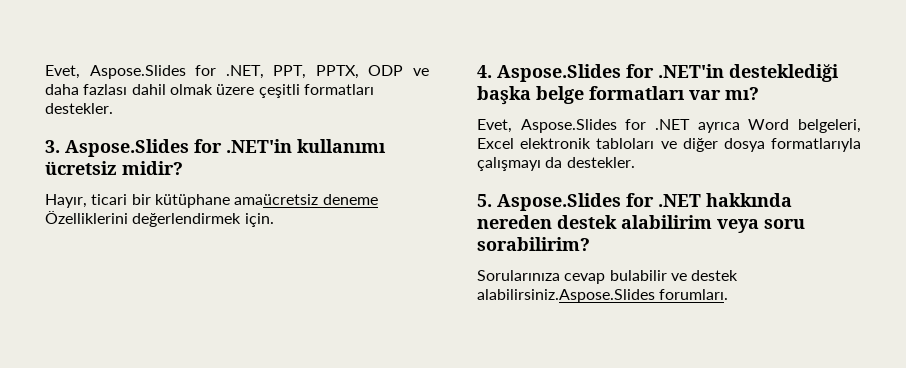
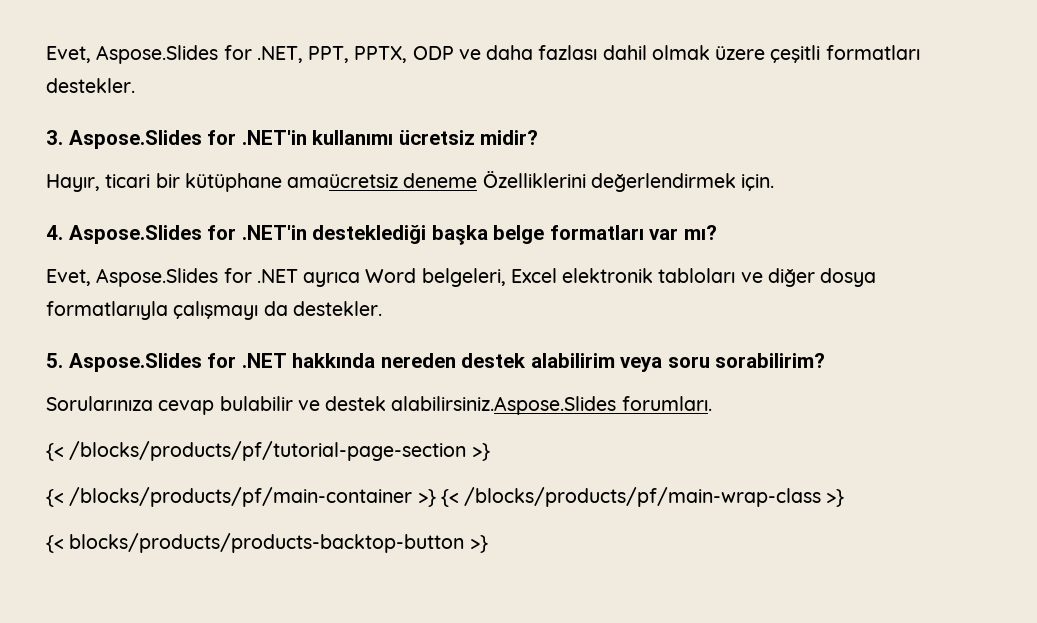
+ {< /blocks/products/pf/tutorial-page-section >}
+ {< /blocks/products/pf/main-container >} {< /blocks/products/pf/main-wrap-class >}
+ {< blocks/products/products-backtop-button >}

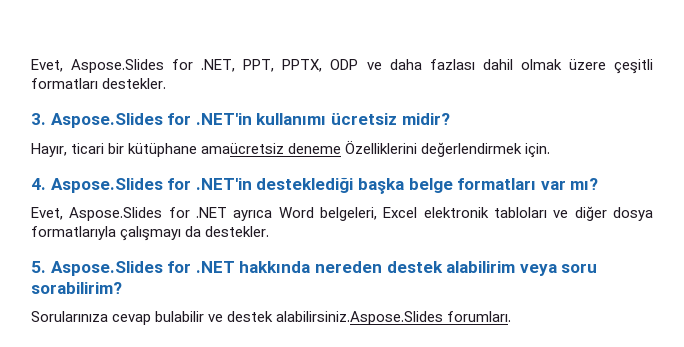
- {< /blocks/products/pf/tutorial-page-section >}
- {< /blocks/products/pf/main-container >} {< /blocks/products/pf/main-wrap-class >}
- {< blocks/products/products-backtop-button >}

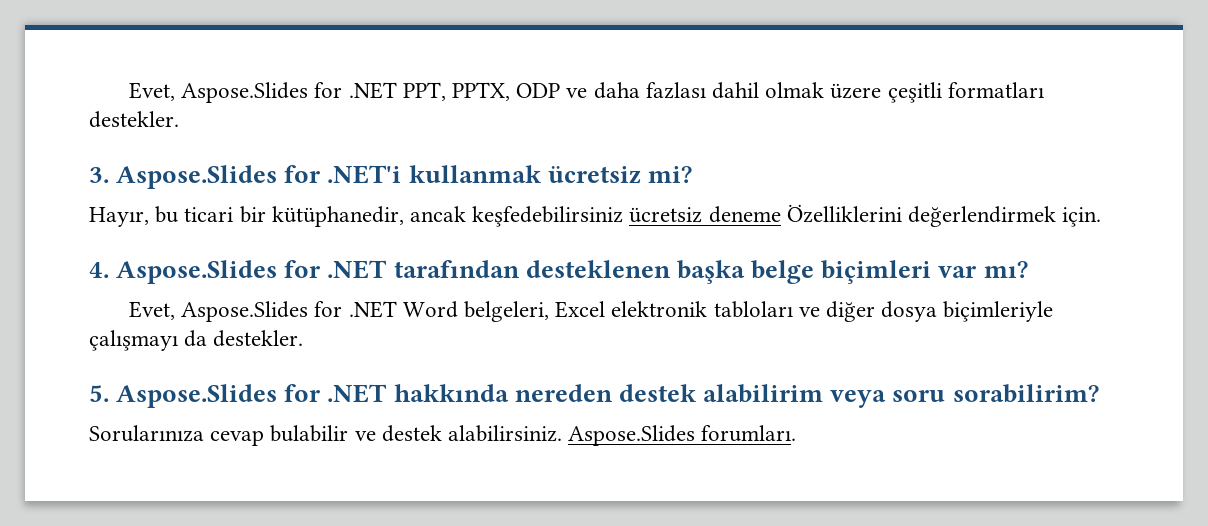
- Evet, Aspose.Slides for .NET, PPT, PPTX, ODP ve daha fazlası dahil olmak üzere çeşitli formatları destekler.
+ Evet, Aspose.Slides for .NET PPT, PPTX, ODP ve daha fazlası dahil olmak üzere çeşitli formatları destekler.
- 3. Aspose.Slides for .NET'in kullanımı ücretsiz midir?
+ 3. Aspose.Slides for .NET'i kullanmak ücretsiz mi?
- Hayır, ticari bir kütüphane amaücretsiz deneme Özelliklerini değerlendirmek için.
+ Hayır, bu ticari bir kütüphanedir, ancak keşfedebilirsiniz ücretsiz deneme Özelliklerini değerlendirmek için.
- 4. Aspose.Slides for .NET'in desteklediği başka belge formatları var mı?
+ 4. Aspose.Slides for .NET tarafından desteklenen başka belge biçimleri var mı?
- Evet, Aspose.Slides for .NET ayrıca Word belgeleri, Excel elektronik tabloları ve diğer dosya formatlarıyla çalışmayı da destekler.
+ Evet, Aspose.Slides for .NET Word belgeleri, Excel elektronik tabloları ve diğer dosya biçimleriyle çalışmayı da destekler.
- Sorularınıza cevap bulabilir ve destek alabilirsiniz.Aspose.Slides forumları.
+ Sorularınıza cevap bulabilir ve destek alabilirsiniz. Aspose.Slides forumları.

